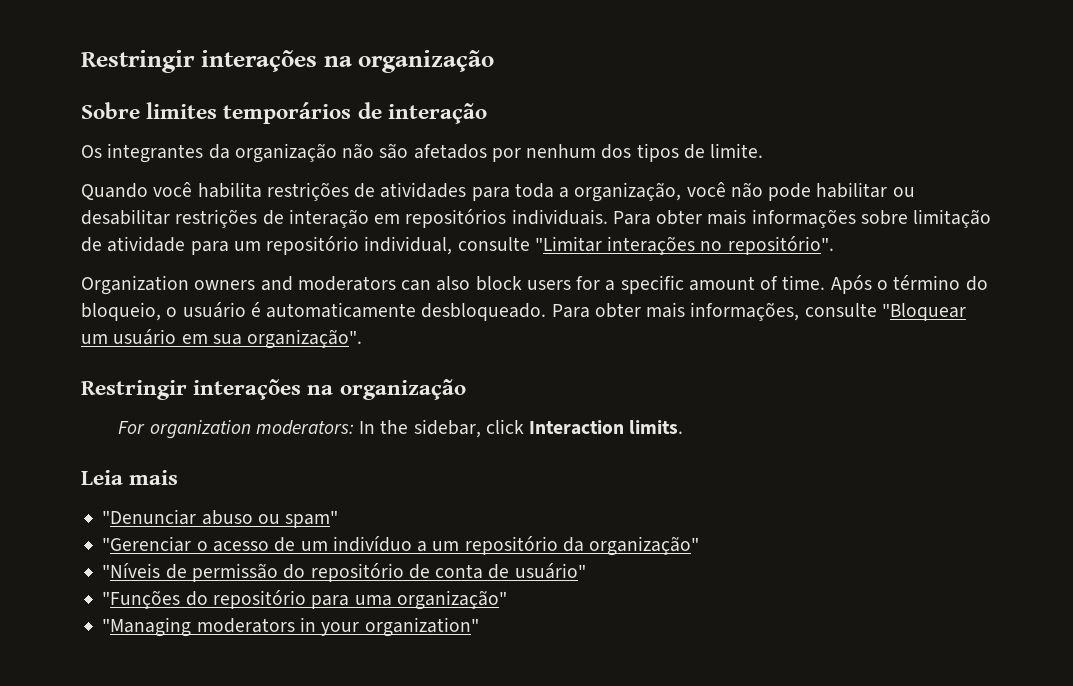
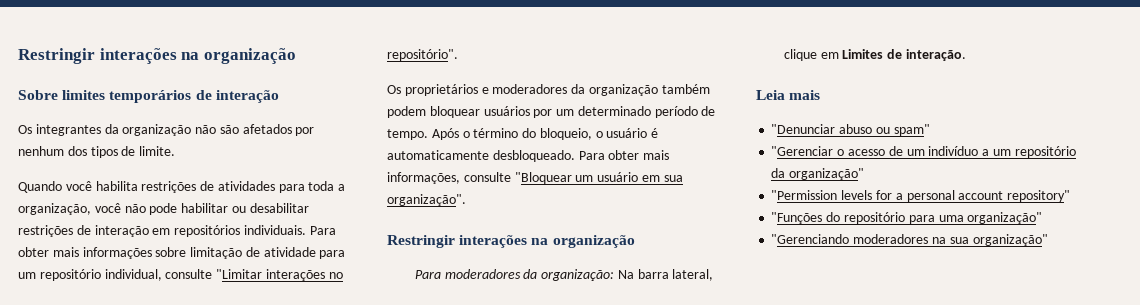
- Organization owners and moderators can also block users for a specific amount of time.
+ Os proprietários e moderadores da organização também podem bloquear usuários por um determinado período de tempo.
- For organization moderators: In the sidebar, click Interaction limits.
+ Para moderadores da organização: Na barra lateral, clique em Limites de interação.
- "Níveis de permissão do repositório de conta de usuário"
+ "Permission levels for a personal account repository"
- "Managing moderators in your organization"
+ "Gerenciando moderadores na sua organização"

